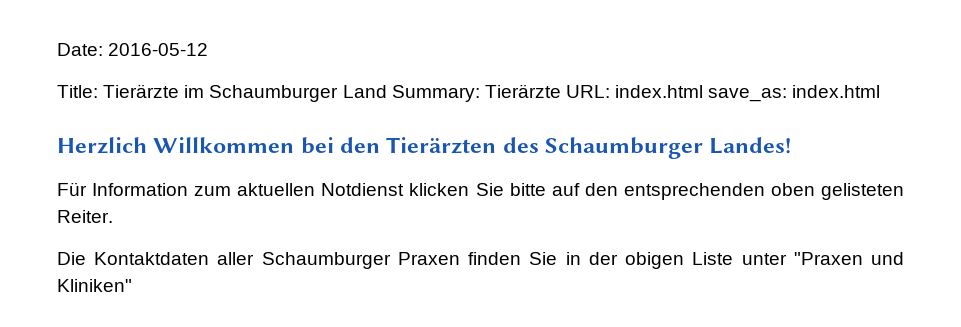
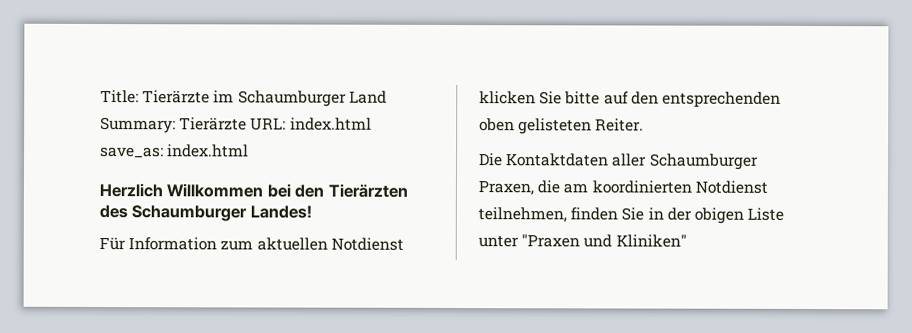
- Date: 2016-05-12
- Die Kontaktdaten aller Schaumburger Praxen finden Sie in der obigen Liste unter "Praxen und Kliniken"
+ Die Kontaktdaten aller Schaumburger Praxen, die am koordinierten Notdienst teilnehmen, finden Sie in der obigen Liste unter "Praxen und Kliniken"

